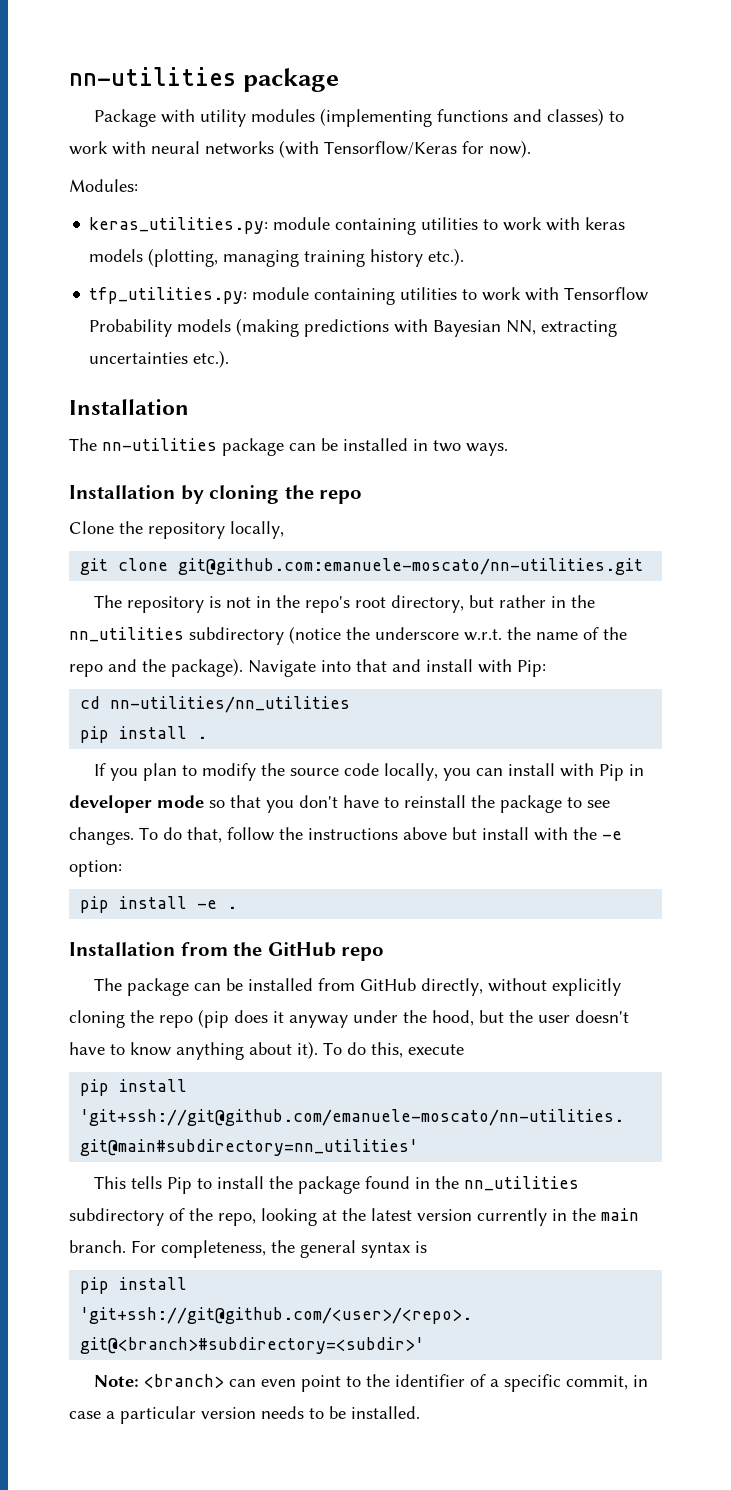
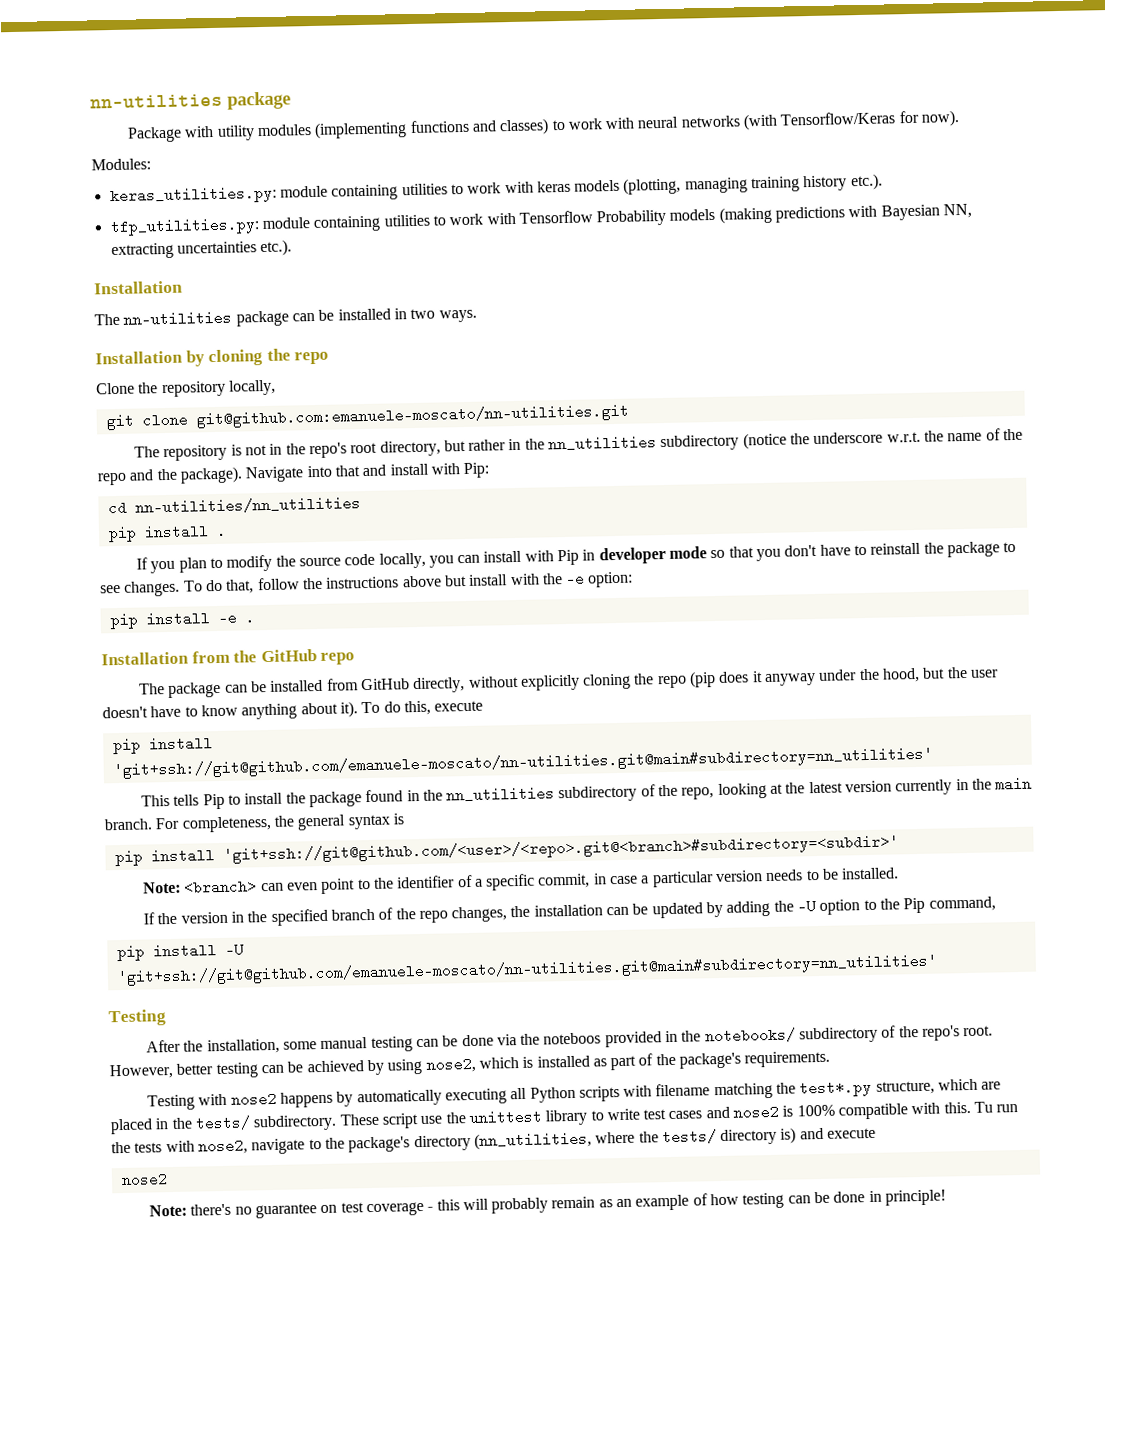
+ If the version in the specified branch of the repo changes, the installation can be updated by adding the -U option to the Pip command,
+ pip install -U 'git+ssh://git@github.com/emanuele-moscato/nn-utilities.git@main#subdirectory=nn_utilities'
+ Testing
+ After the installation, some manual testing can be done via the noteboos provided in the notebooks/ subdirectory of the repo's root. However, better testing can be achieved by using nose2, which is installed as part of the package's requirements.
+ Testing with nose2 happens by automatically executing all Python scripts with filename matching the test*.py structure, which are placed in the tests/ subdirectory. These script use the unittest library to write test cases and nose2 is 100% compatible with this. Tu run the tests with nose2, navigate to the package's directory (nn_utilities, where the tests/ directory is) and execute
+ nose2
+ Note: there's no guarantee on test coverage - this will probably remain as an example of how testing can be done in principle!

